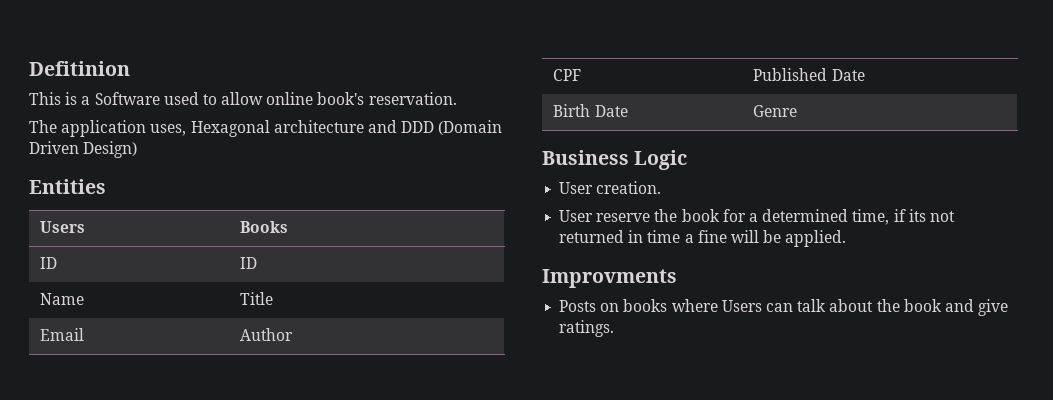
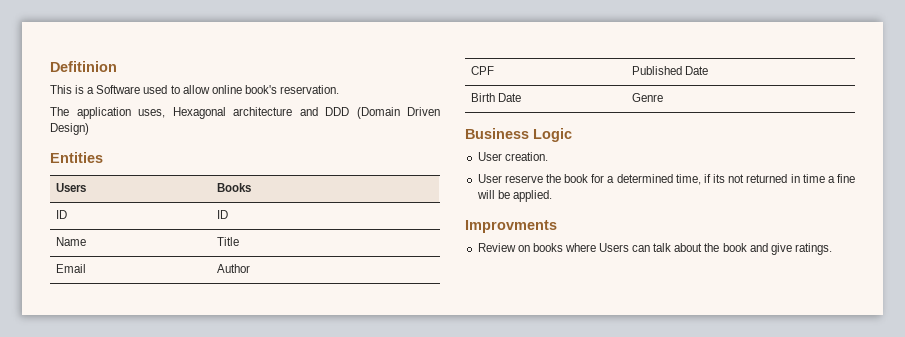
- Posts on books where Users can talk about the book and give ratings.
+ Review on books where Users can talk about the book and give ratings.

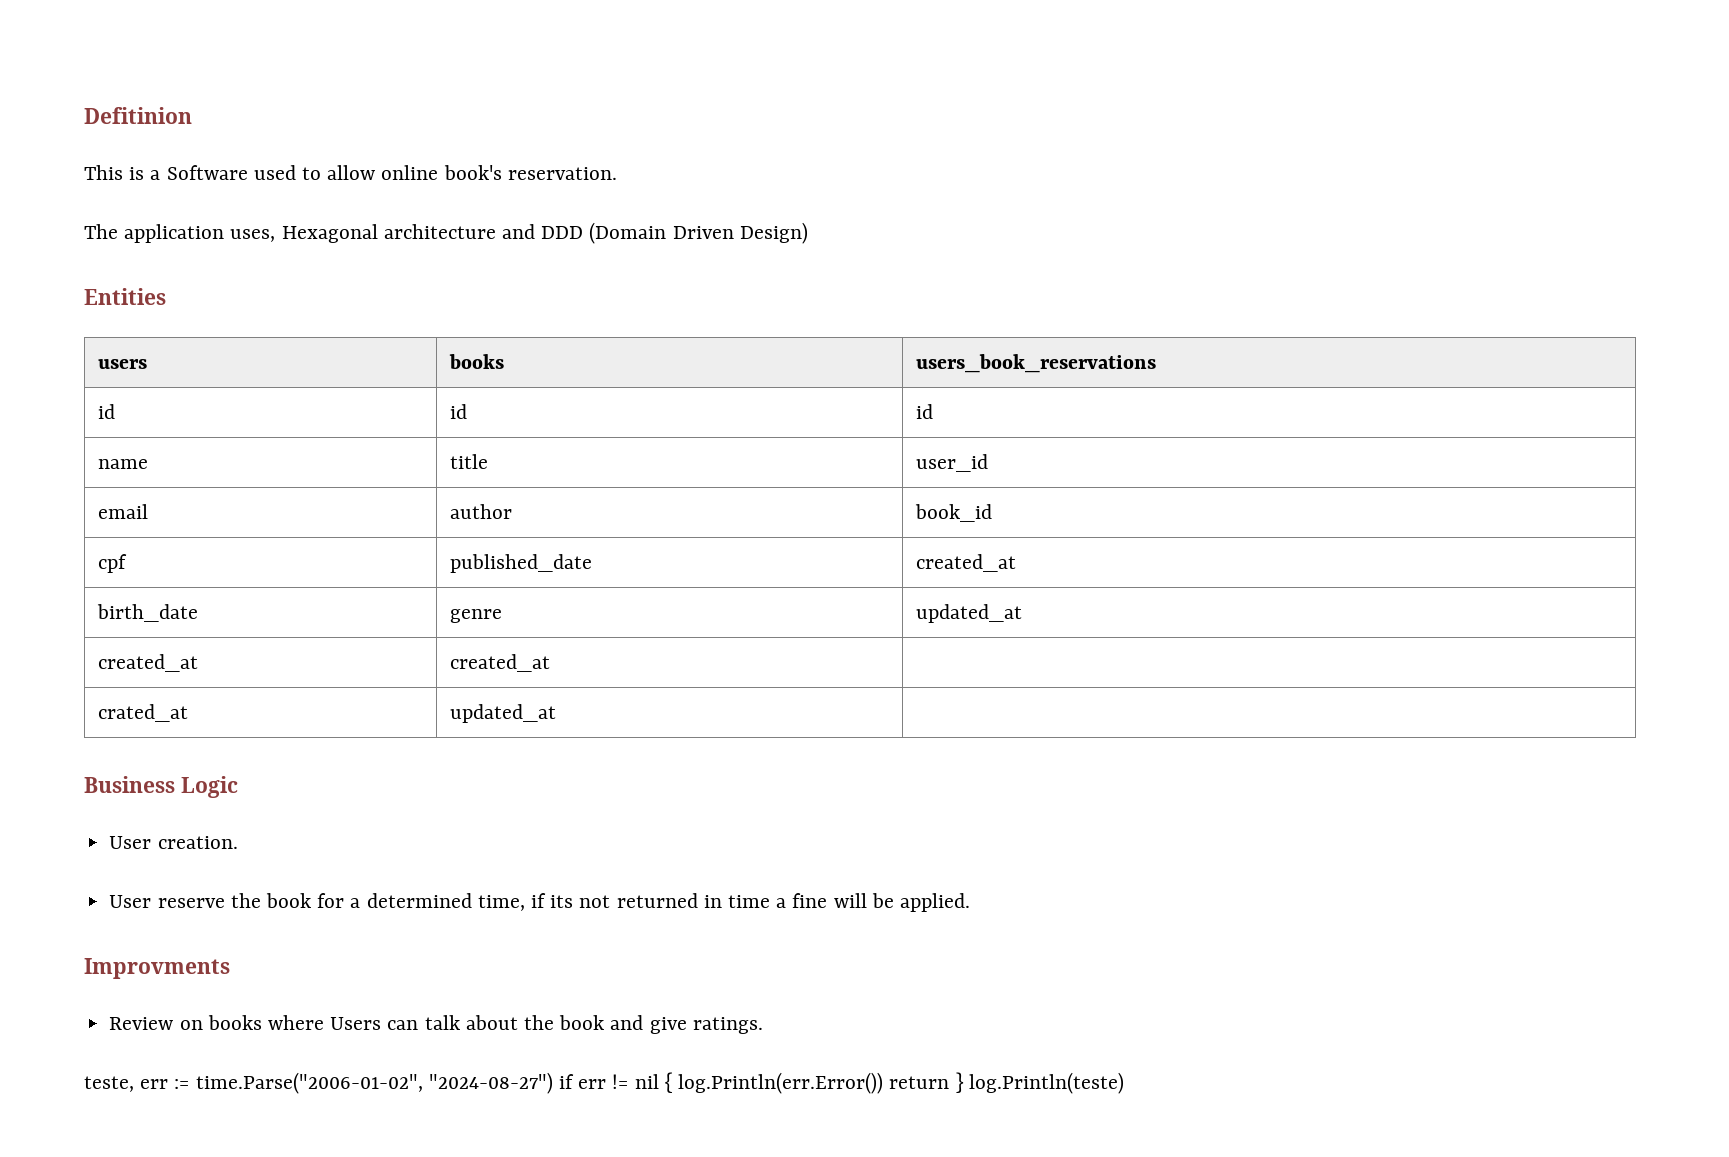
- Users | Books
- ID | ID
- Name | Title
- Email | Author
- CPF | Published Date
- Birth Date | Genre
+ users | books | users_book_reservations
+ id | id | id
+ name | title | user_id
+ email | author | book_id
+ cpf | published_date | created_at
+ birth_date | genre | updated_at
+ created_at | created_at |
+ crated_at | updated_at |
+ teste, err := time.Parse("2006-01-02", "2024-08-27") if err != nil { log.Println(err.Error()) return } log.Println(teste)

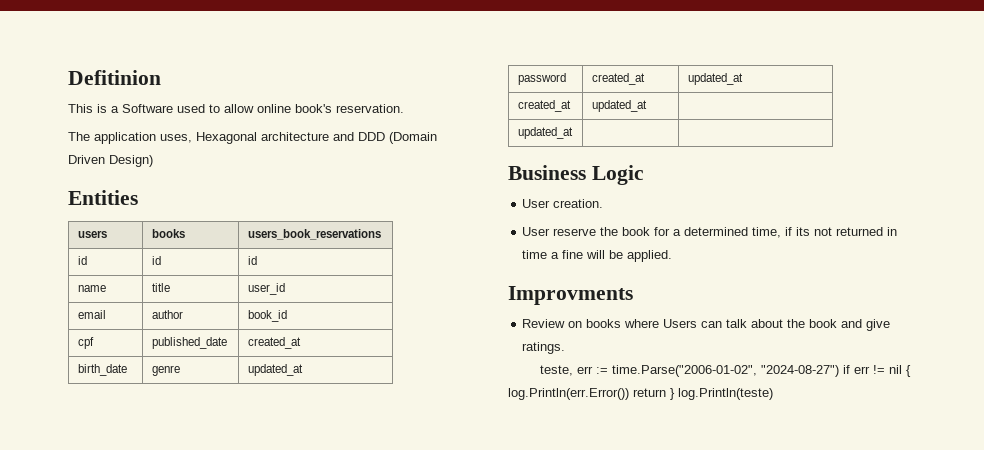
- created_at | created_at |
- crated_at | updated_at |
+ password | created_at | updated_at
+ created_at | updated_at |
+ updated_at | |

